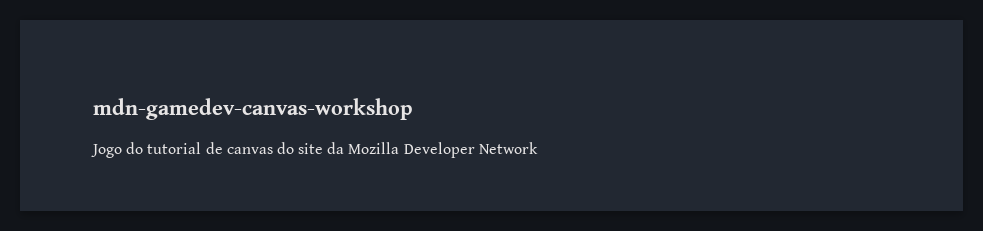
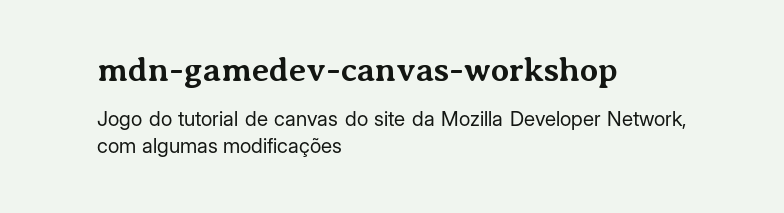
- Jogo do tutorial de canvas do site da Mozilla Developer Network
+ Jogo do tutorial de canvas do site da Mozilla Developer Network, com algumas modificações

